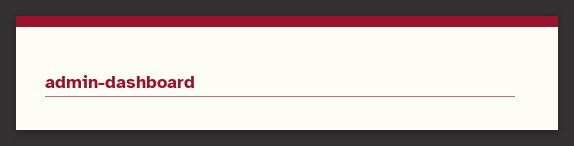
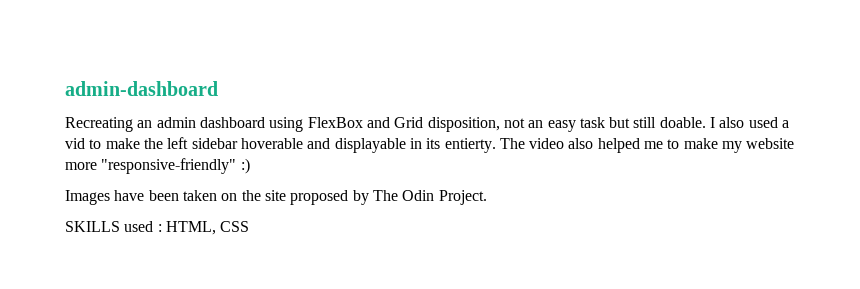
+ Recreating an admin dashboard using FlexBox and Grid disposition, not an easy task but still doable. I also used a vid to make the left sidebar hoverable and displayable in its entierty. The video also helped me to make my website more "responsive-friendly" :)
+ Images have been taken on the site proposed by The Odin Project.
+ SKILLS used : HTML, CSS

